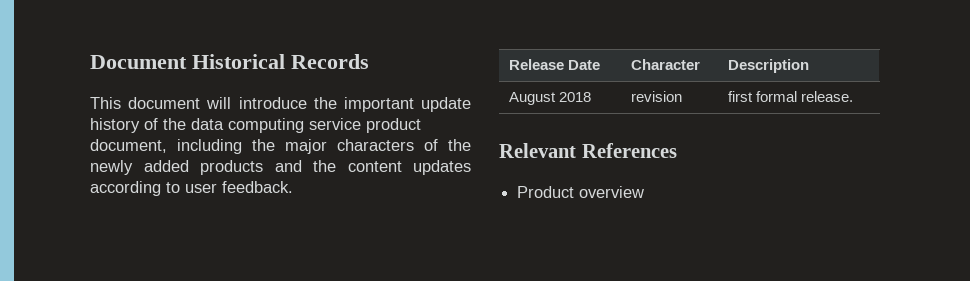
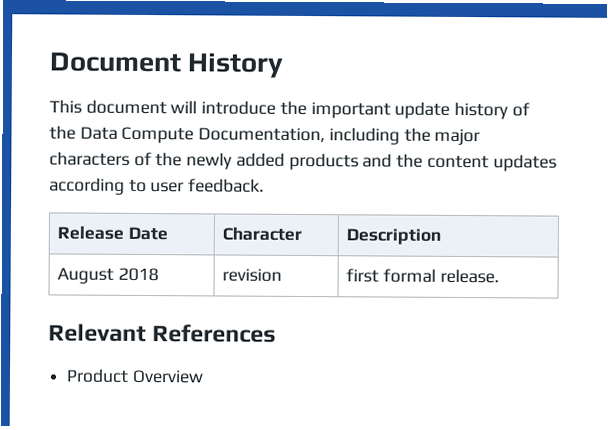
- Document Historical Records
+ Document History
- This document will introduce the important update history of the data computing service product document, including the major characters of the newly added products and the content updates according to user feedback.
+ This document will introduce the important update history of the Data Compute Documentation, including the major characters of the newly added products and the content updates according to user feedback.
- Product overview
+ Product Overview

